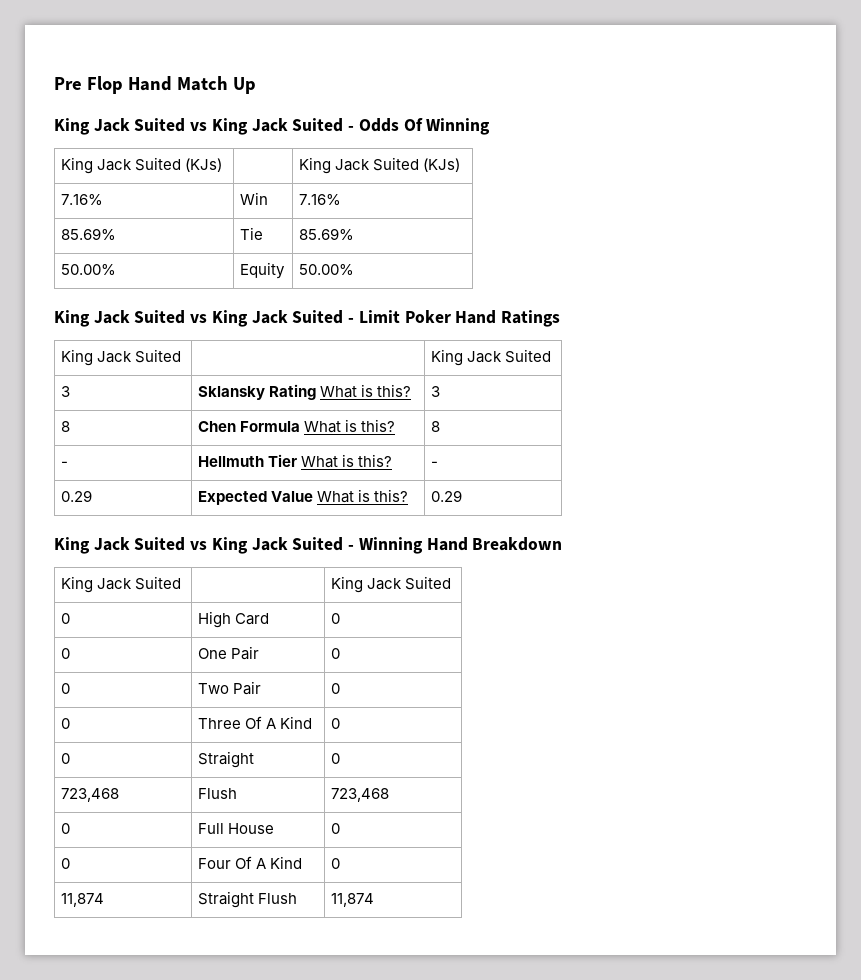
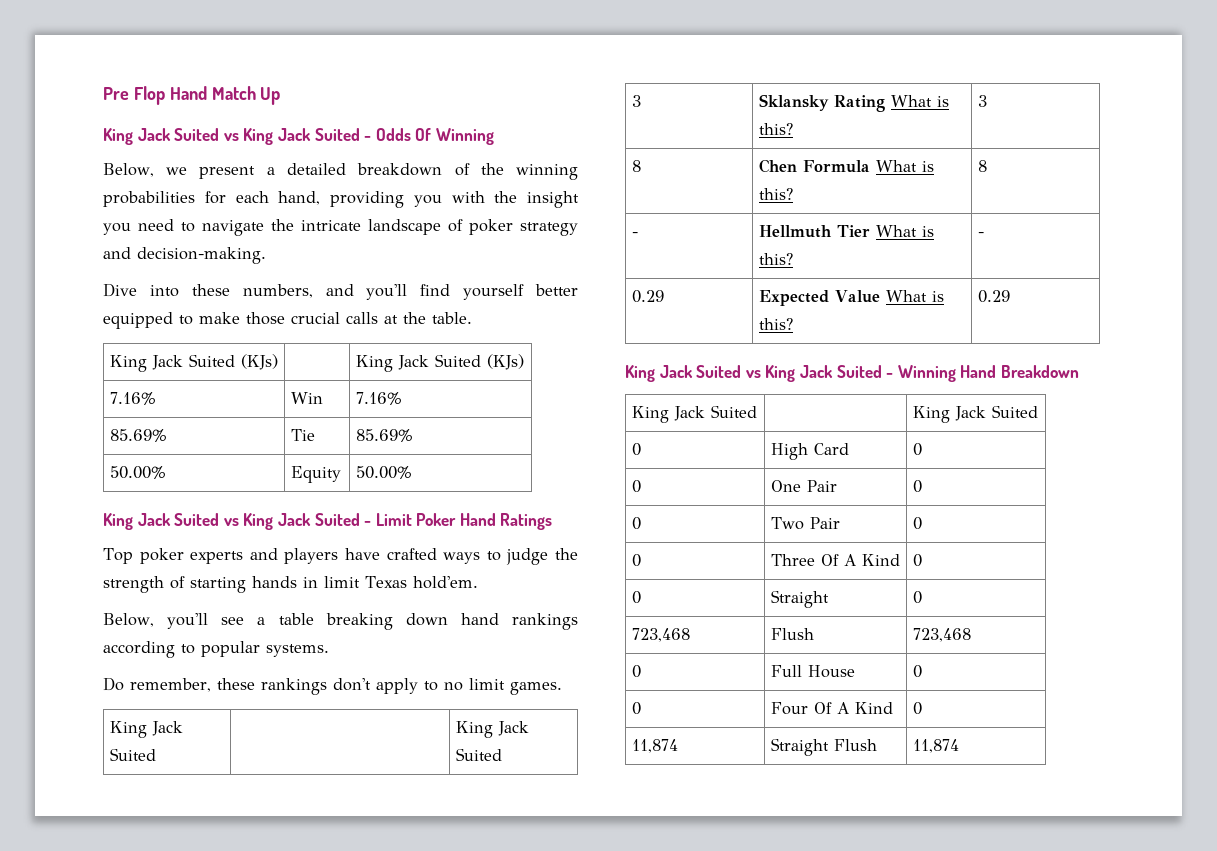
+ Below, we present a detailed breakdown of the winning probabilities for each hand, providing you with the insight you need to navigate the intricate landscape of poker strategy and decision-making.
+ Dive into these numbers, and you'll find yourself better equipped to make those crucial calls at the table.
+ Top poker experts and players have crafted ways to judge the strength of starting hands in limit Texas hold'em.
+ Below, you'll see a table breaking down hand rankings according to popular systems.
+ Do remember, these rankings don't apply to no limit games.

